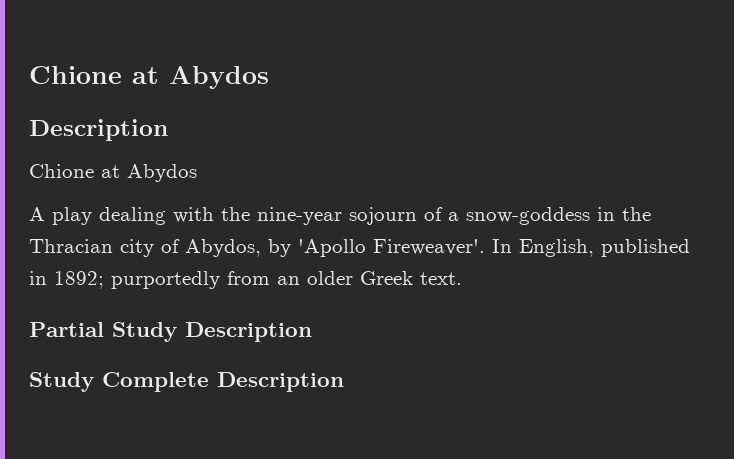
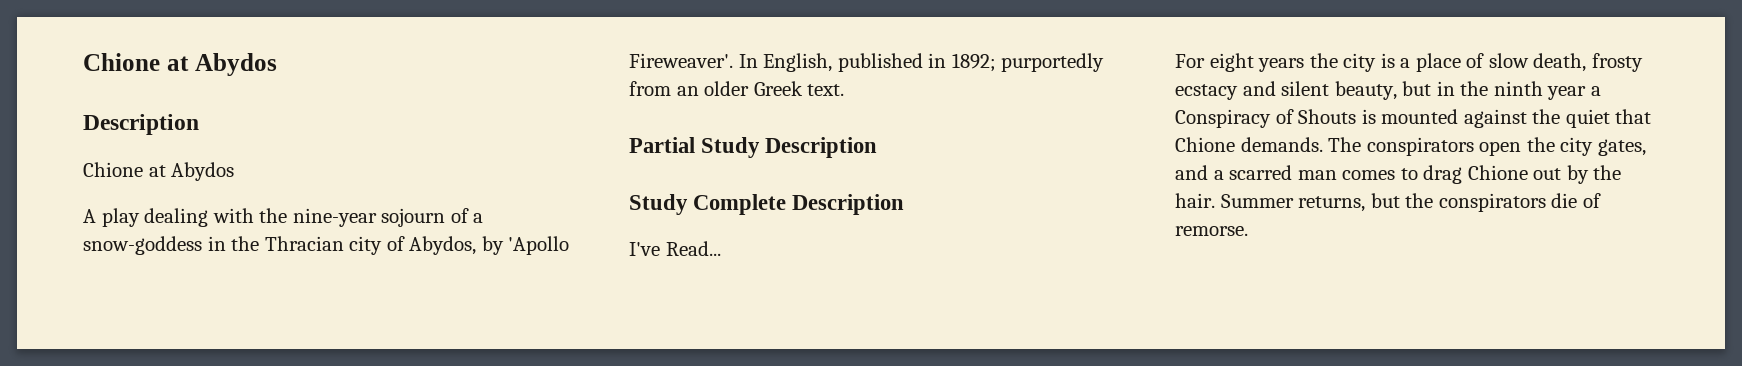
+ I've Read...
+ For eight years the city is a place of slow death, frosty ecstacy and silent beauty, but in the ninth year a Conspiracy of Shouts is mounted against the quiet that Chione demands. The conspirators open the city gates, and a scarred man comes to drag Chione out by the hair. Summer returns, but the conspirators die of remorse.

